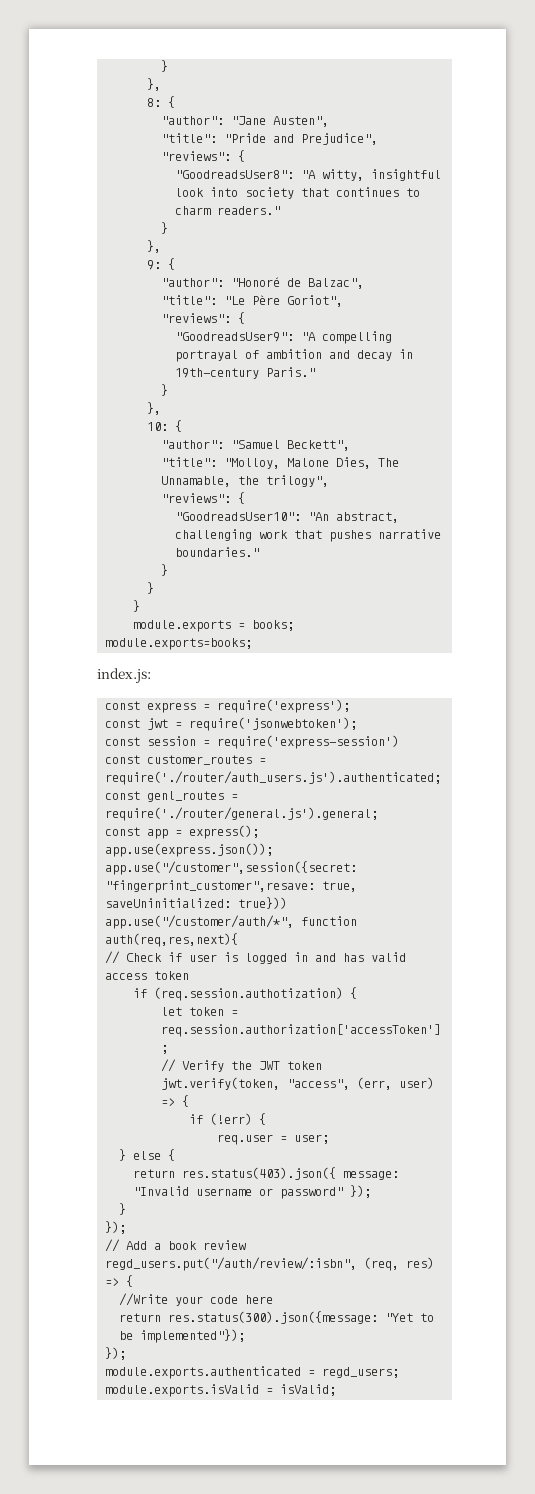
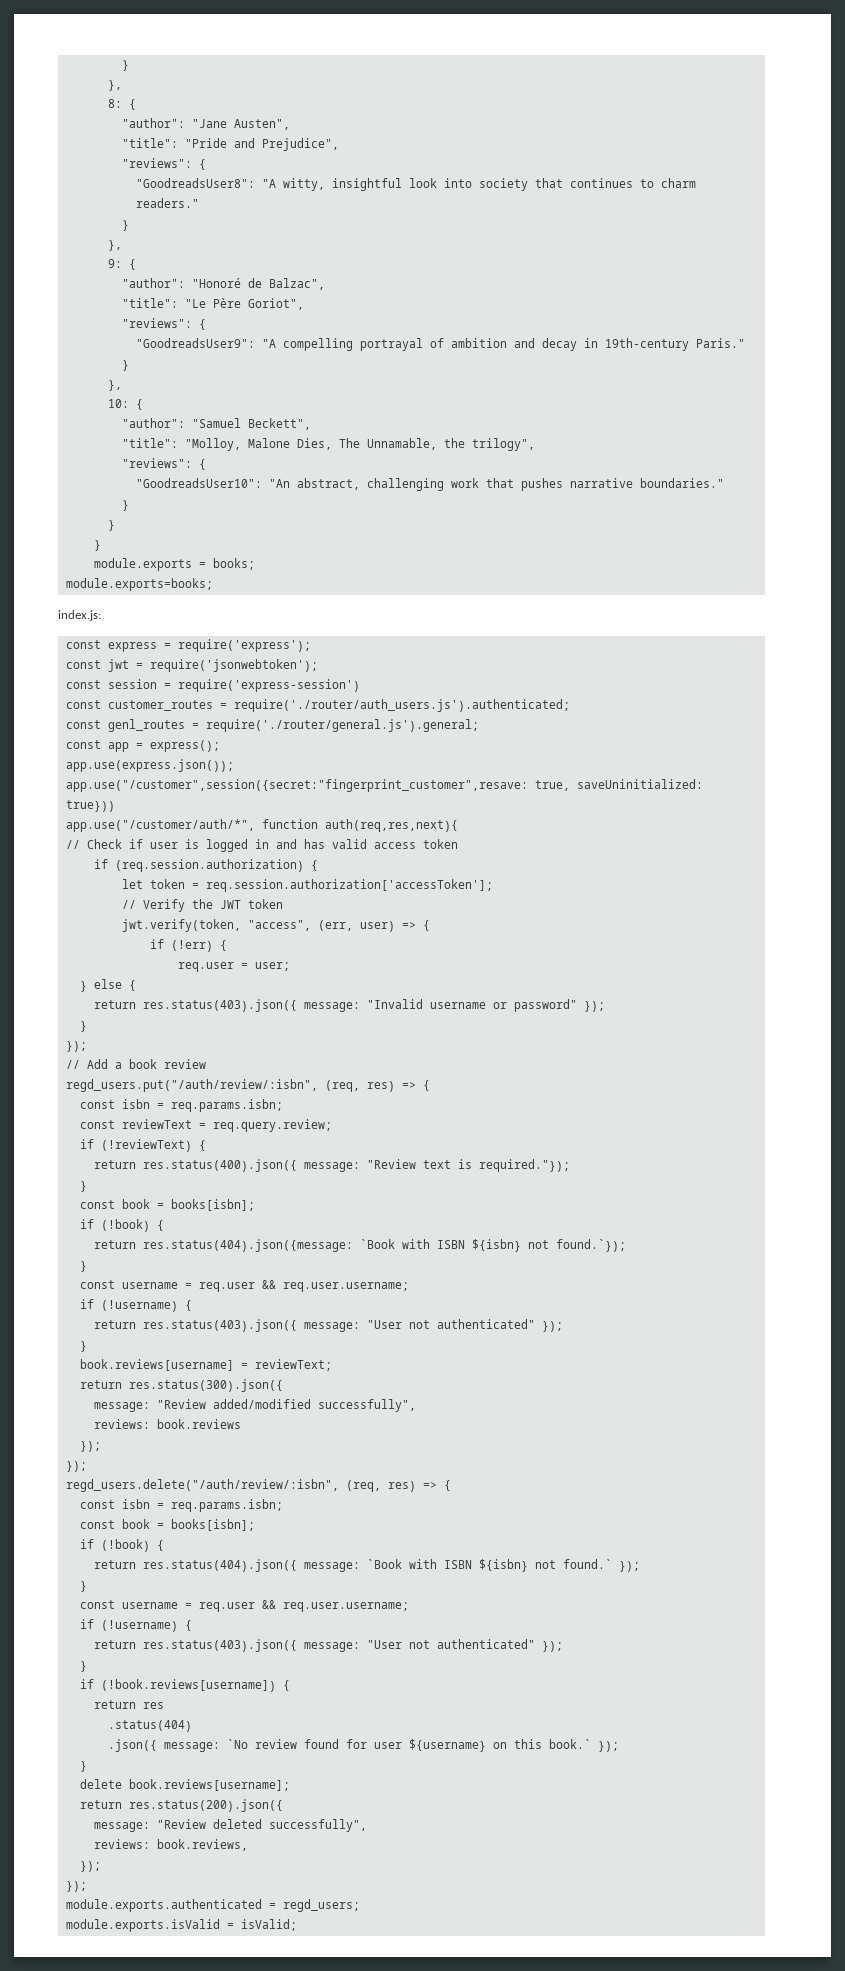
- if (req.session.authotization) {
+ if (req.session.authorization) {
  regd_users.put("/auth/review/:isbn", (req, res) => {
- //Write your code here
- return res.status(300).json({message: "Yet to be implemented"});
+ const isbn = req.params.isbn;
+ const reviewText = req.query.review;
+ if (!reviewText) {
+ return res.status(400).json({ message: "Review text is required."});
+ }
+ const book = books[isbn];
+ if (!book) {
+ return res.status(404).json({message: `Book with ISBN ${isbn} not found.`});
+ }
+ const username = req.user && req.user.username;
+ if (!username) {
+ return res.status(403).json({ message: "User not authenticated" });
+ }
+ book.reviews[username] = reviewText;
+ return res.status(300).json({
+ message: "Review added/modified successfully",
+ reviews: book.reviews
+ });
+ });
+ regd_users.delete("/auth/review/:isbn", (req, res) => {
+ const isbn = req.params.isbn;
+ const book = books[isbn];
+ if (!book) {
+ return res.status(404).json({ message: `Book with ISBN ${isbn} not found.` });
+ }
+ const username = req.user && req.user.username;
+ if (!username) {
+ return res.status(403).json({ message: "User not authenticated" });
+ }
+ if (!book.reviews[username]) {
+ return res
+ .status(404)
+ .json({ message: `No review found for user ${username} on this book.` });
+ }
+ delete book.reviews[username];
+ return res.status(200).json({
+ message: "Review deleted successfully",
+ reviews: book.reviews,
+ });

